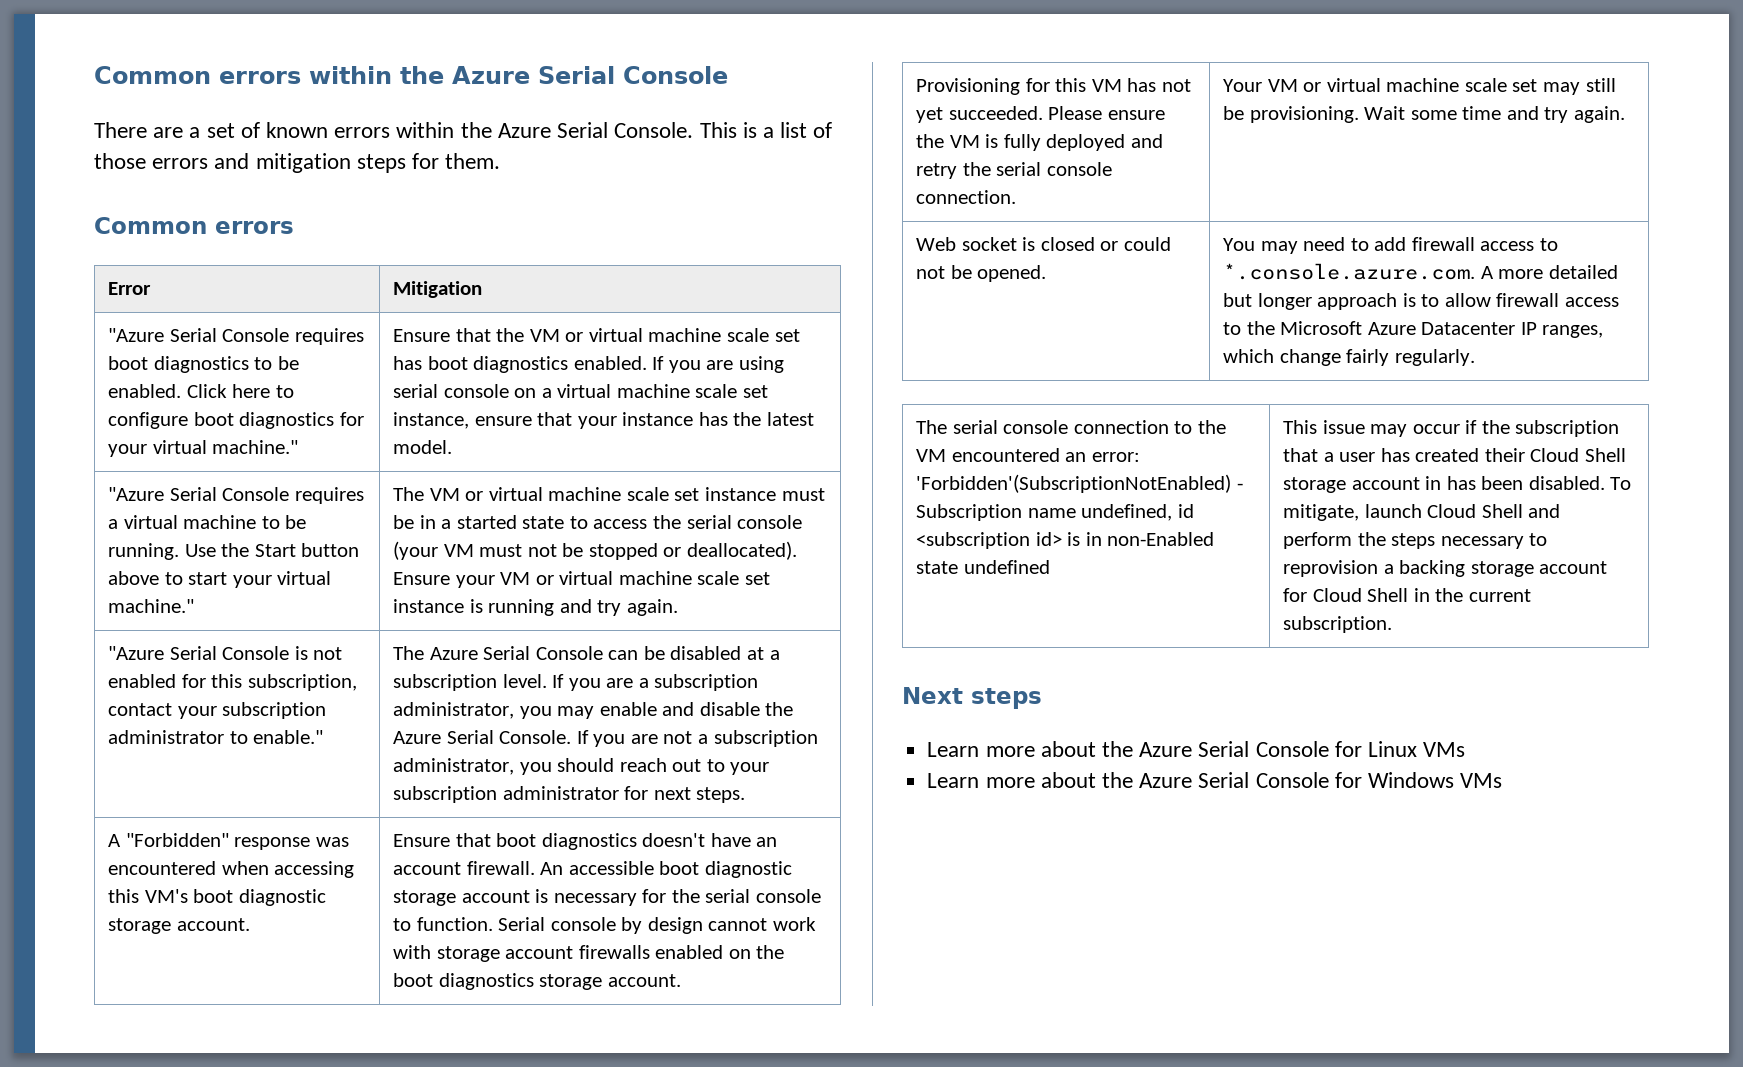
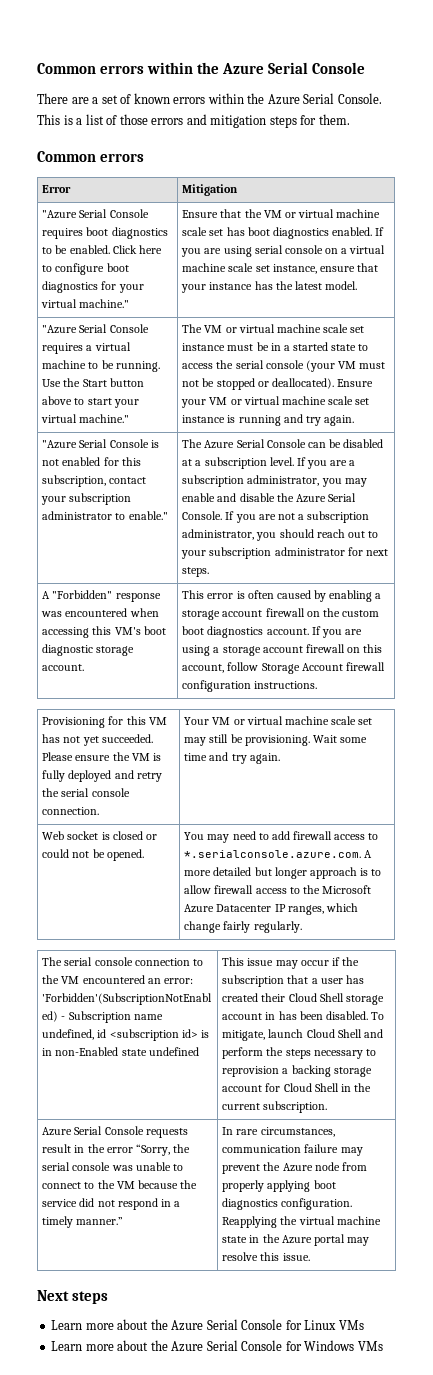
- Ensure that boot diagnostics doesn't have an account firewall. An accessible boot diagnostic storage account is necessary for the serial console to function. Serial console by design cannot work with storage account firewalls enabled on the boot diagnostics storage account.
+ This error is often caused by enabling a storage account firewall on the custom boot diagnostics account. If you are using a storage account firewall on this account, follow Storage Account firewall configuration instructions.
- Web socket is closed or could not be opened. | You may need to add firewall access to *.console.azure.com. A more detailed but longer approach is to allow firewall access to the Microsoft Azure Datacenter IP ranges, which change fairly regularly.
+ Web socket is closed or could not be opened. | You may need to add firewall access to *.serialconsole.azure.com. A more detailed but longer approach is to allow firewall access to the Microsoft Azure Datacenter IP ranges, which change fairly regularly.
+ Azure Serial Console requests result in the error “Sorry, the serial console was unable to connect to the VM because the service did not respond in a timely manner.” | In rare circumstances, communication failure may prevent the Azure node from properly applying boot diagnostics configuration. Reapplying the virtual machine state in the Azure portal may resolve this issue.

